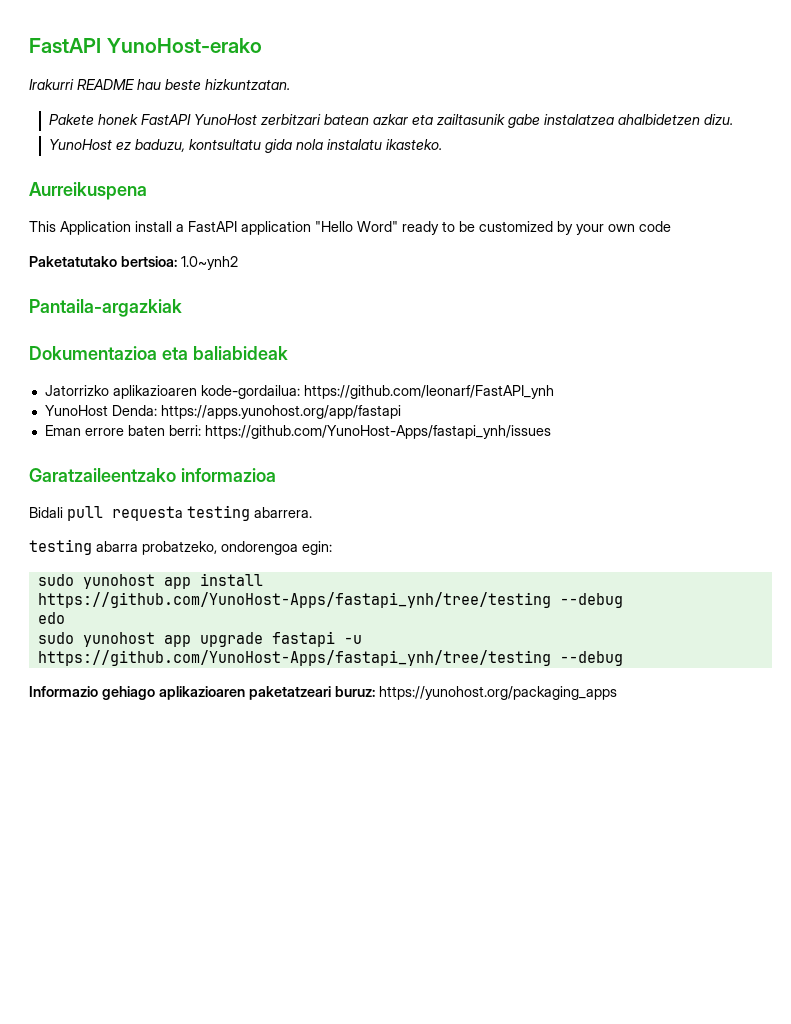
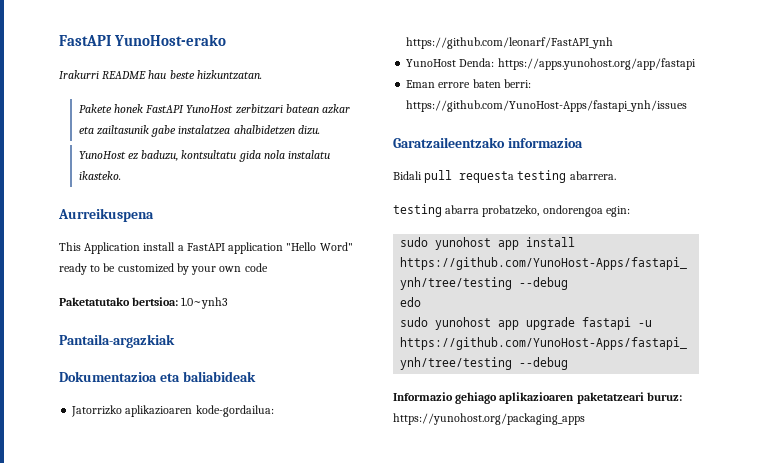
- Paketatutako bertsioa: 1.0~ynh2
+ Paketatutako bertsioa: 1.0~ynh3

